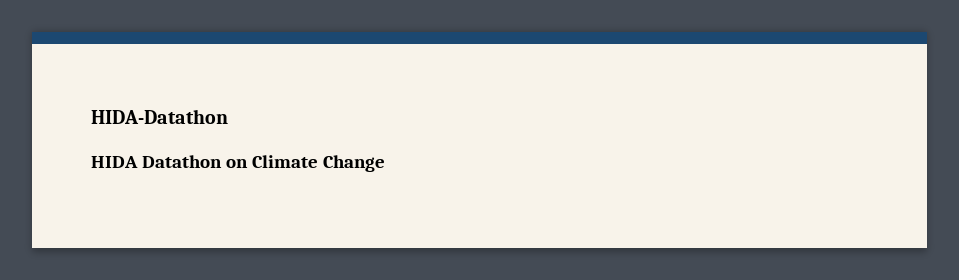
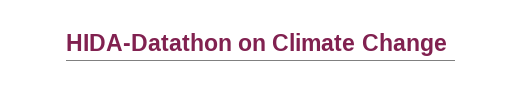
- HIDA-Datathon
- HIDA Datathon on Climate Change
+ HIDA-Datathon on Climate Change

